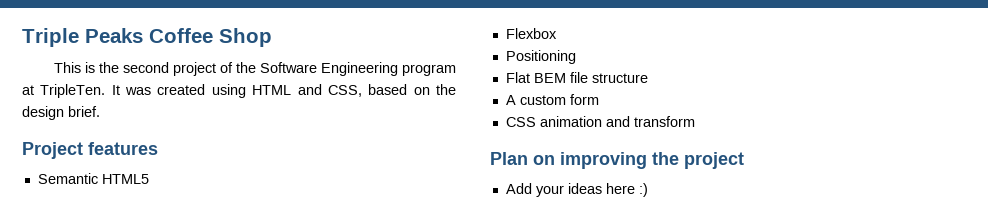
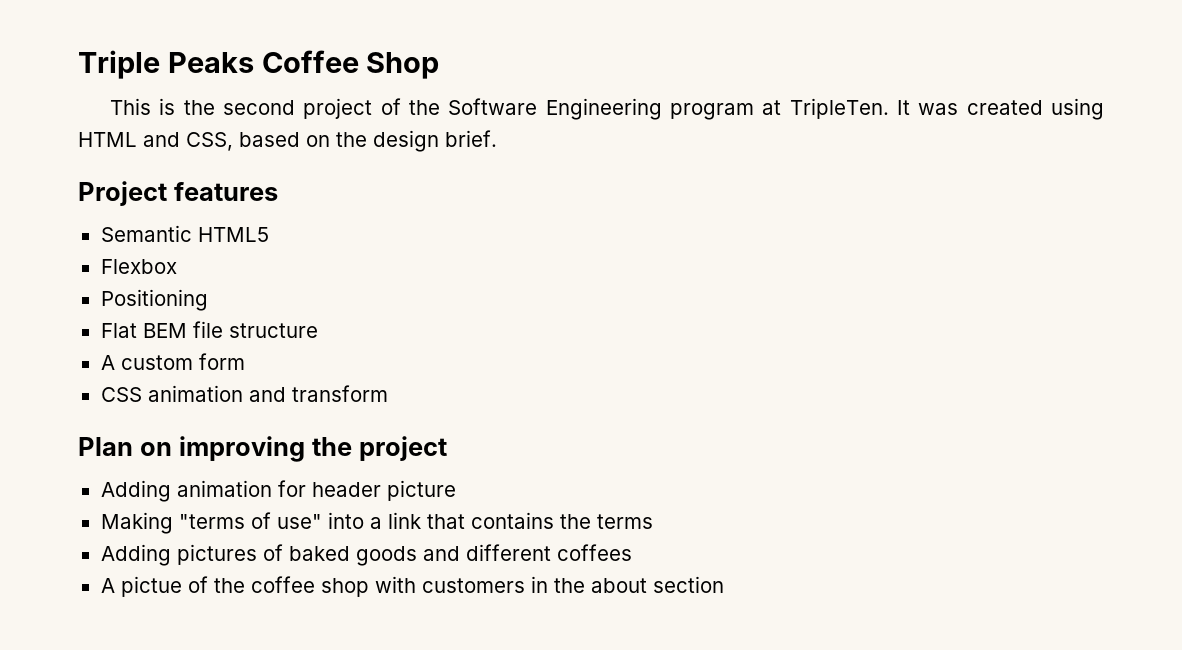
- Add your ideas here :)
+ Adding animation for header picture
+ Making "terms of use" into a link that contains the terms
+ Adding pictures of baked goods and different coffees
+ A pictue of the coffee shop with customers in the about section

